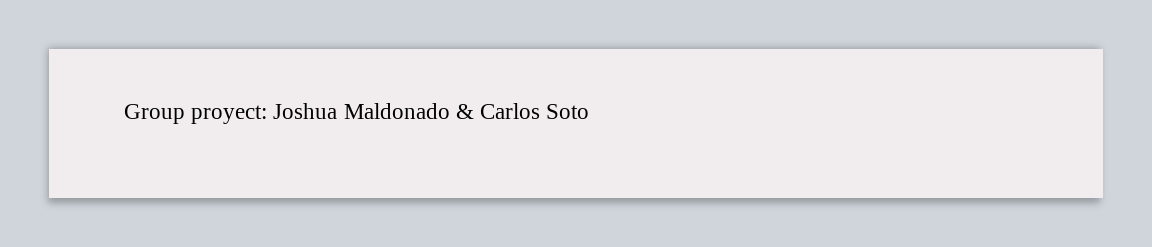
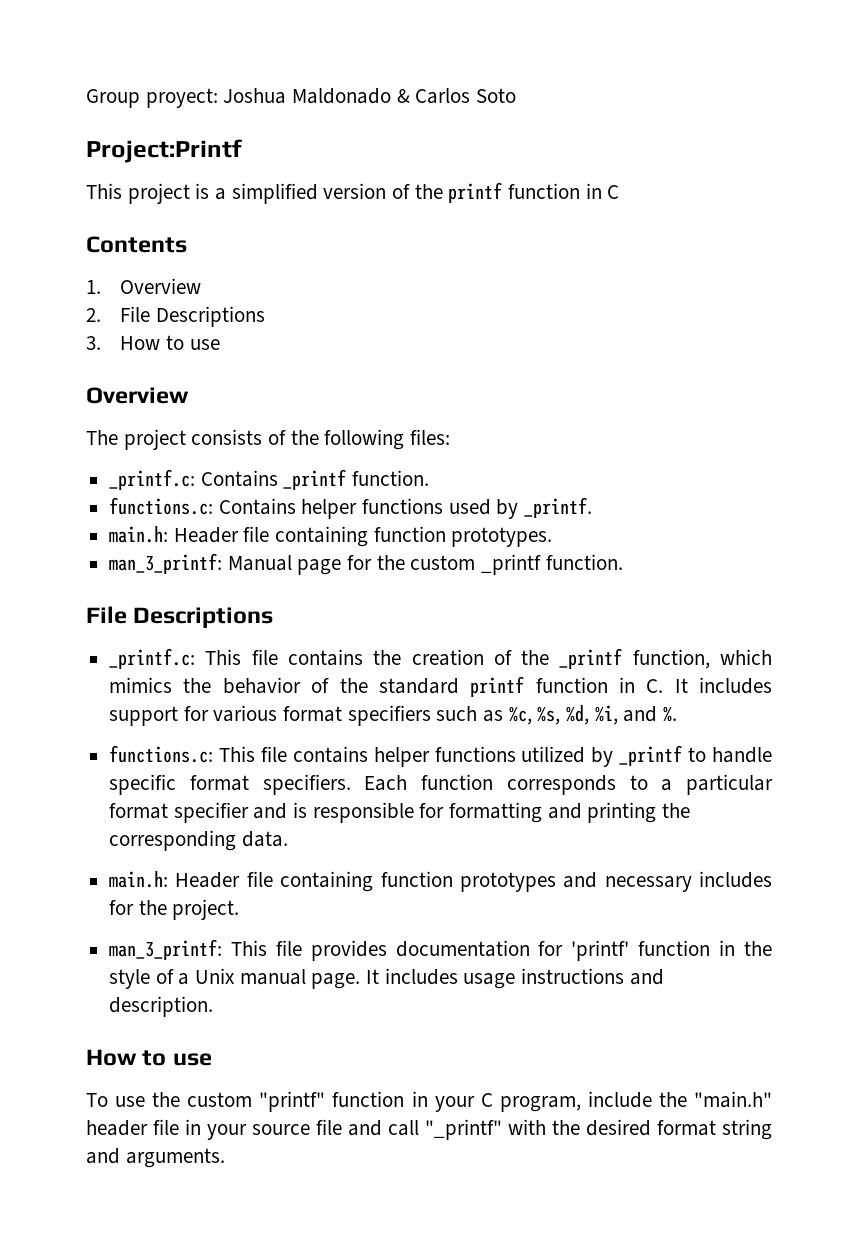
+ Project:Printf
+ This project is a simplified version of the printf function in C
+ Contents
+ 1. Overview
+ 2. File Descriptions
+ 3. How to use
+ Overview
+ The project consists of the following files:
+ _printf.c: Contains _printf function.
+ functions.c: Contains helper functions used by _printf.
+ main.h: Header file containing function prototypes.
+ man_3_printf: Manual page for the custom _printf function.
+ File Descriptions
+ _printf.c: This file contains the creation of the _printf function, which mimics the behavior of the standard printf function in C. It includes support for various format specifiers such as %c, %s, %d, %i, and %.
+ functions.c: This file contains helper functions utilized by _printf to handle specific format specifiers. Each function corresponds to a particular format specifier and is responsible for formatting and printing the corresponding data.
+ main.h: Header file containing function prototypes and necessary includes for the project.
+ man_3_printf: This file provides documentation for 'printf' function in the style of a Unix manual page. It includes usage instructions and description.
+ How to use
+ To use the custom "printf" function in your C program, include the "main.h" header file in your source file and call "_printf" with the desired format string and arguments.

